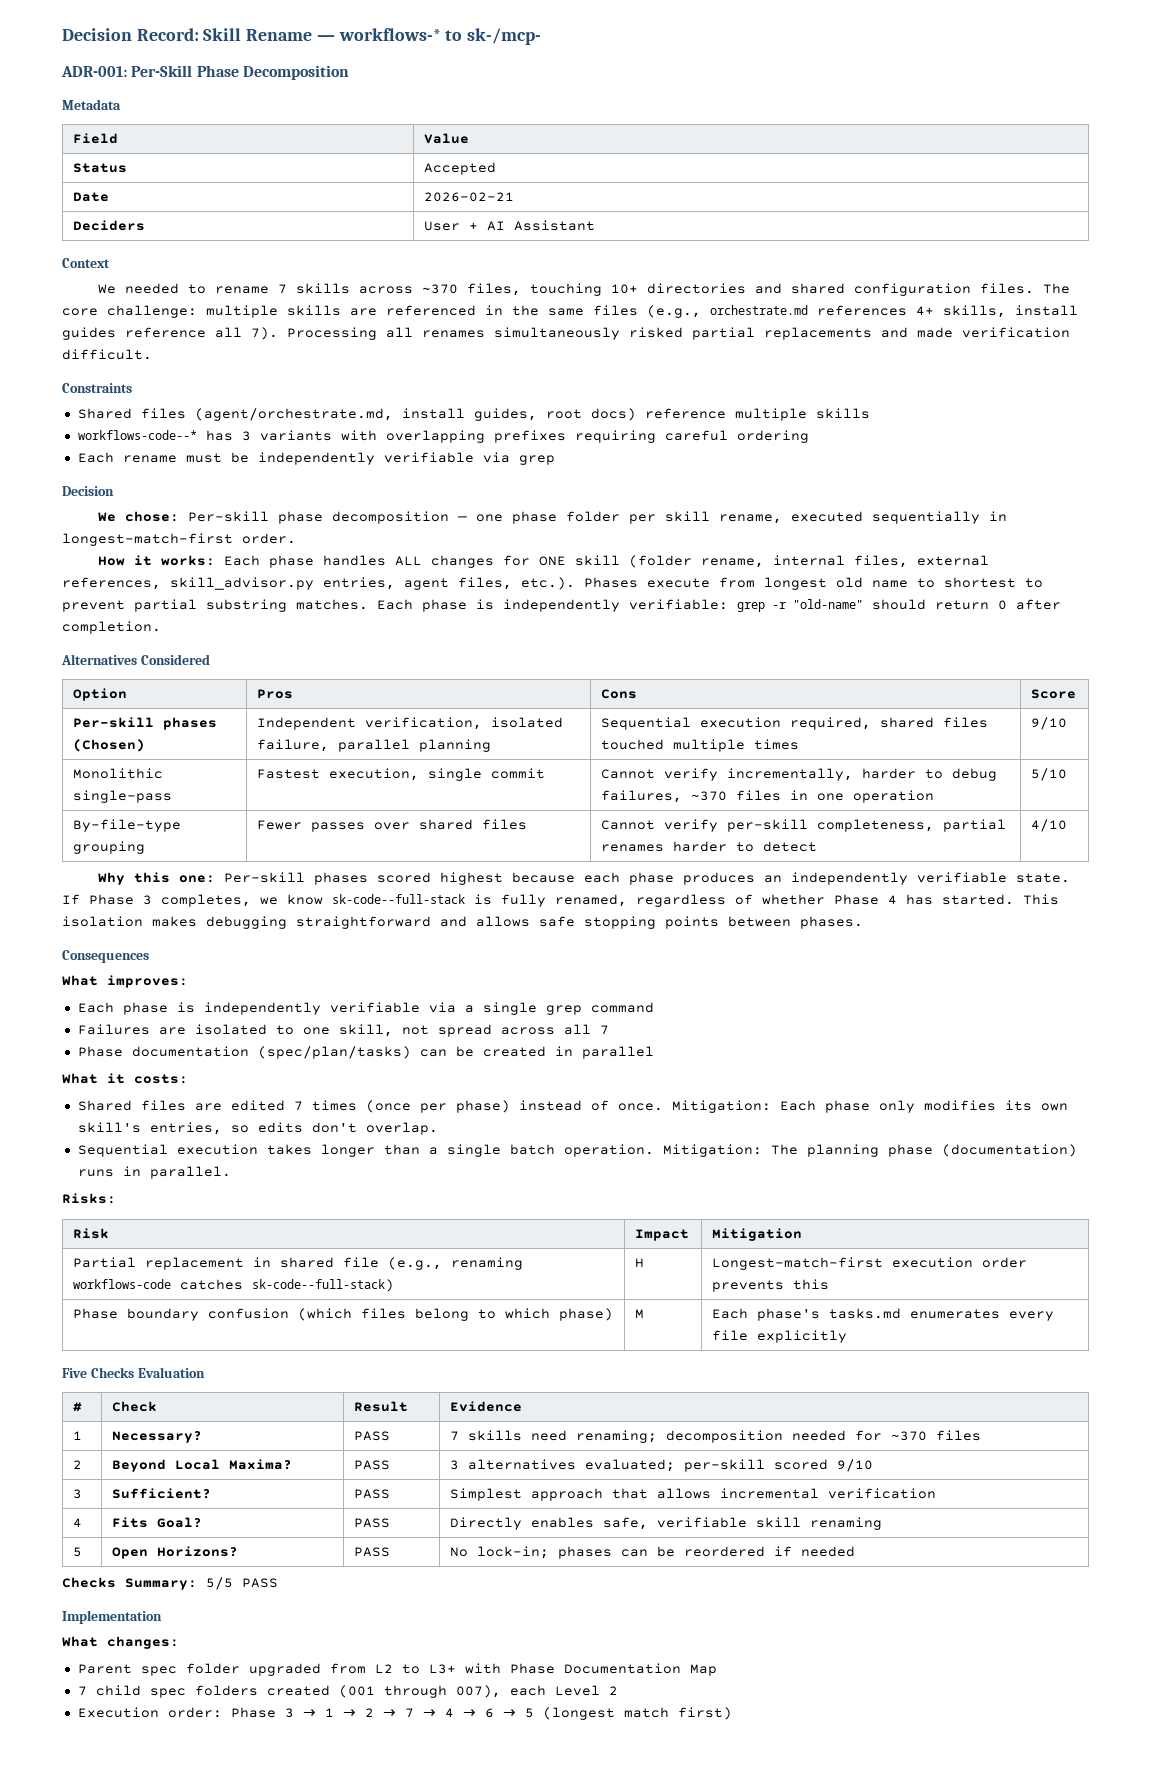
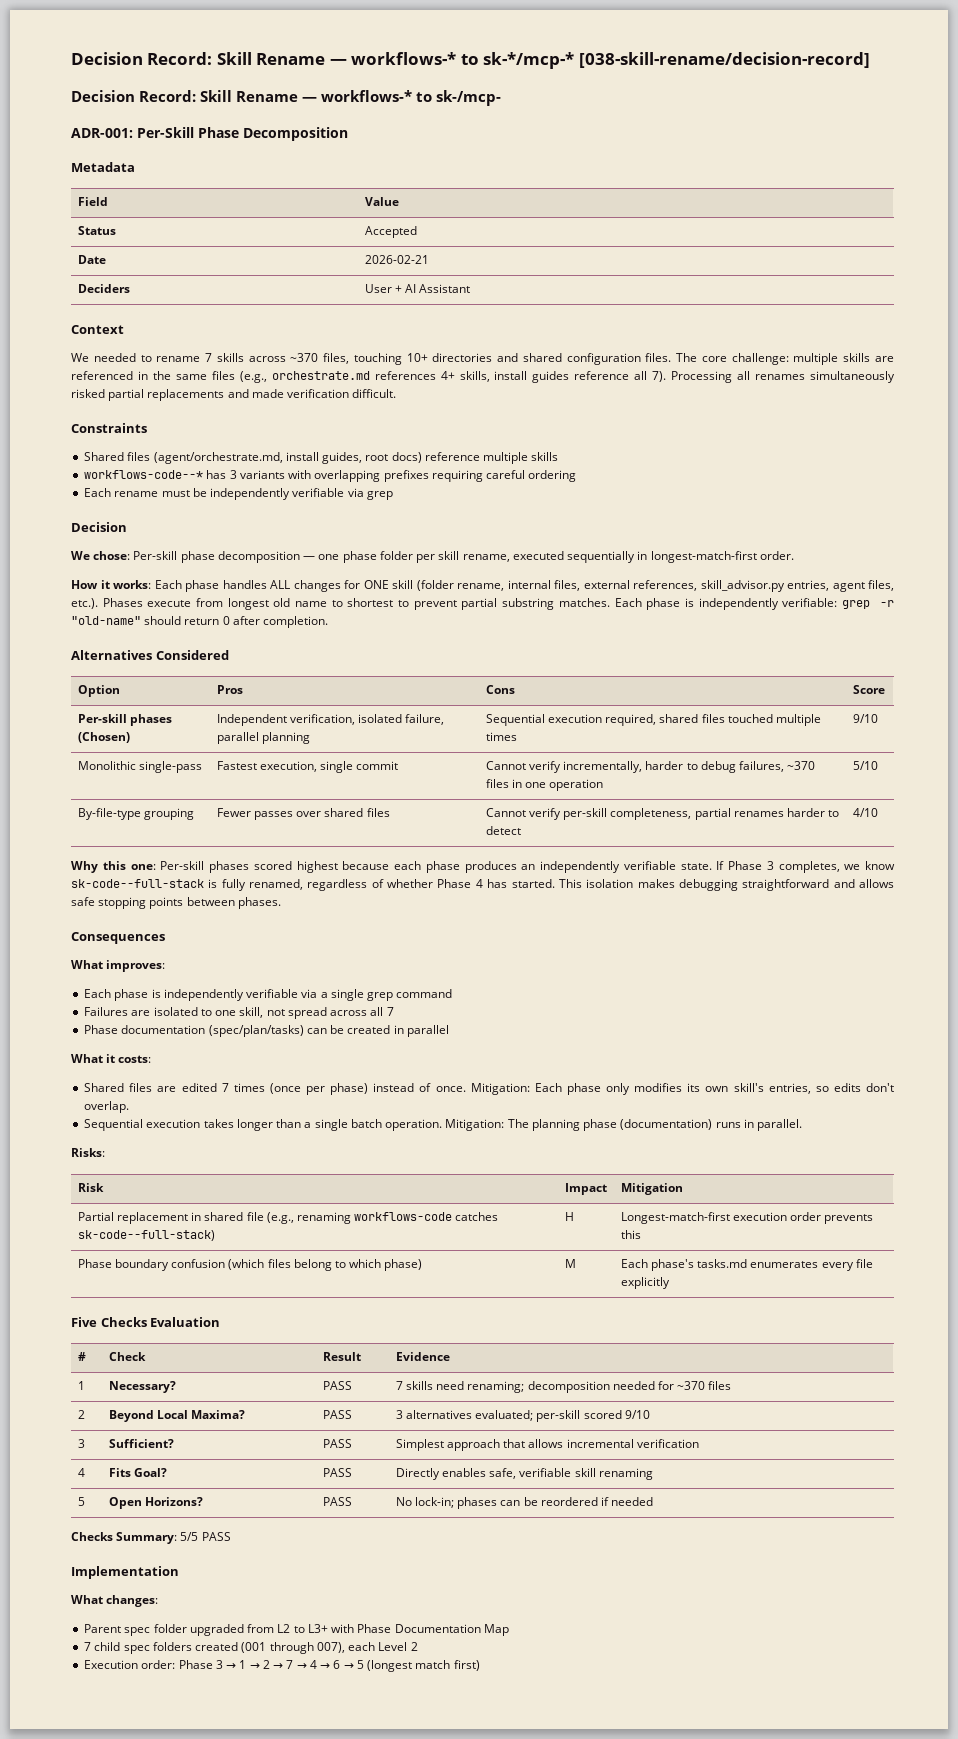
+ Decision Record: Skill Rename — workflows-* to sk-*/mcp-* [038-skill-rename/decision-record]

